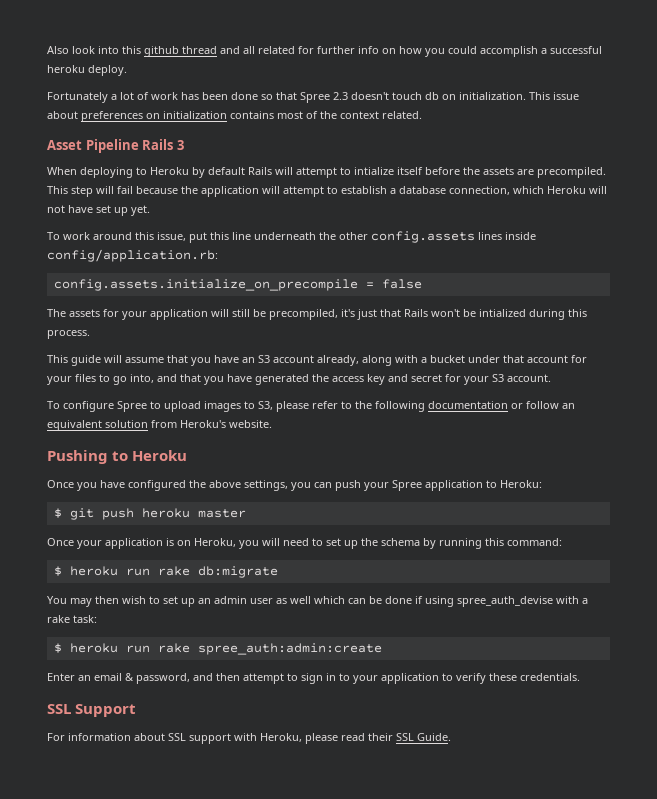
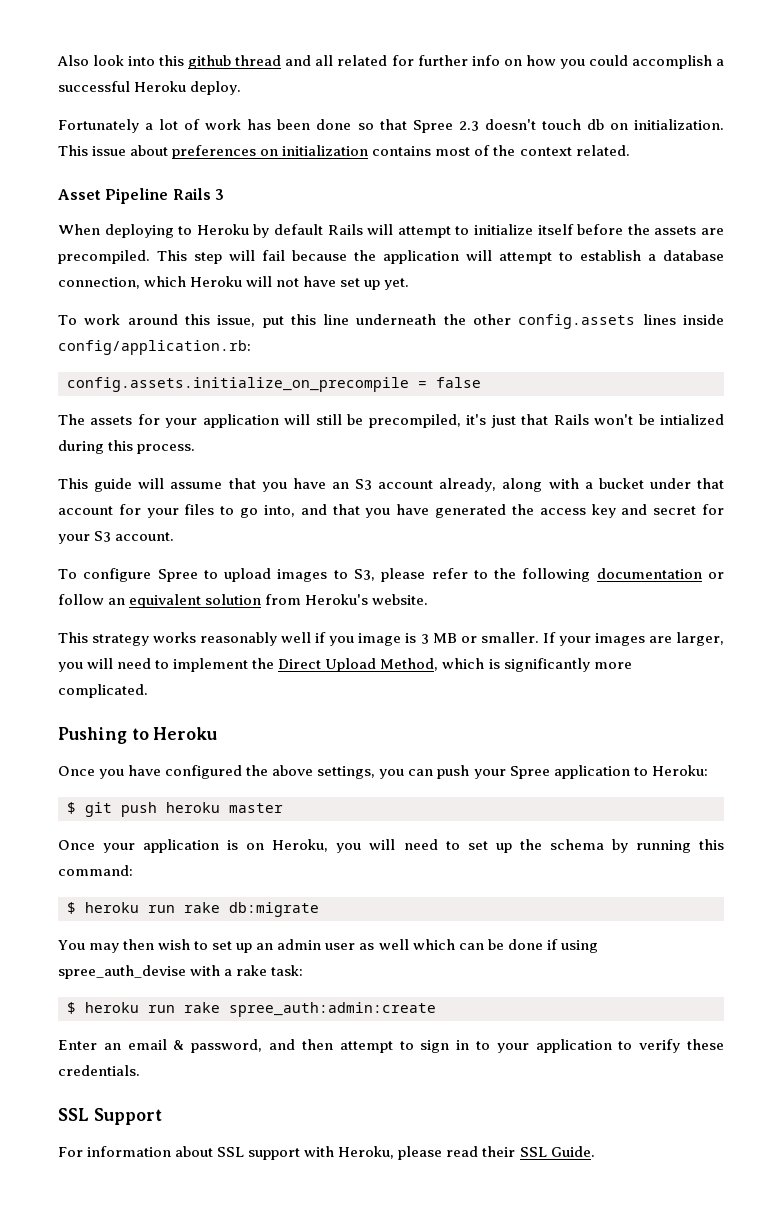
- Also look into this github thread and all related for further info on how you could accomplish a successful heroku deploy.
+ Also look into this github thread and all related for further info on how you could accomplish a successful Heroku deploy.
- When deploying to Heroku by default Rails will attempt to intialize itself before the assets are precompiled.
+ When deploying to Heroku by default Rails will attempt to initialize itself before the assets are precompiled.
+ This strategy works reasonably well if you image is 3 MB or smaller. If your images are larger, you will need to implement the Direct Upload Method, which is significantly more complicated.

